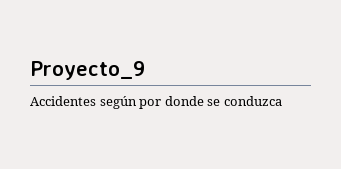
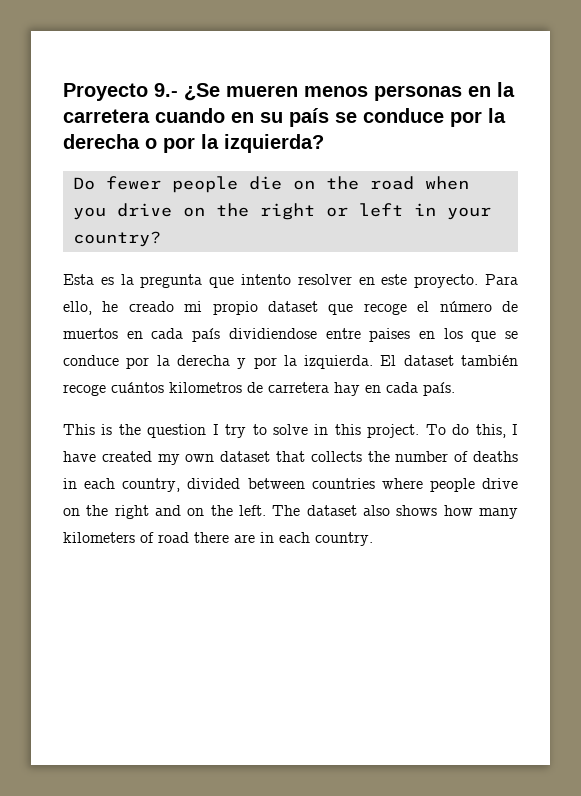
- Proyecto_9
- Accidentes según por donde se conduzca
+ Proyecto 9.- ¿Se mueren menos personas en la carretera cuando en su país se conduce por la derecha o por la izquierda?
+ Do fewer people die on the road when you drive on the right or left in your country?
+ Esta es la pregunta que intento resolver en este proyecto. Para ello, he creado mi propio dataset que recoge el número de muertos en cada país dividiendose entre paises en los que se conduce por la derecha y por la izquierda. El dataset también recoge cuántos kilometros de carretera hay en cada país.
+ This is the question I try to solve in this project. To do this, I have created my own dataset that collects the number of deaths in each country, divided between countries where people drive on the right and on the left. The dataset also shows how many kilometers of road there are in each country.

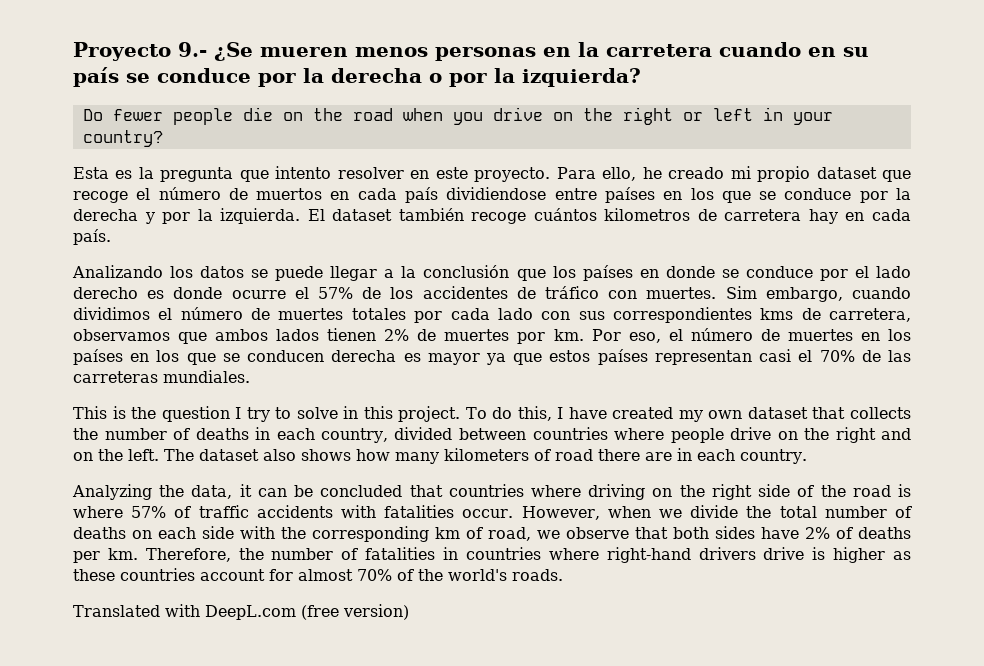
- Para ello, he creado mi propio dataset que recoge el número de muertos en cada país dividiendose entre paises en los que se conduce por la derecha y por la izquierda.
+ Para ello, he creado mi propio dataset que recoge el número de muertos en cada país dividiendose entre países en los que se conduce por la derecha y por la izquierda.
+ Analizando los datos se puede llegar a la conclusión que los países en donde se conduce por el lado derecho es donde ocurre el 57% de los accidentes de tráfico con muertes. Sim embargo, cuando dividimos el número de muertes totales por cada lado con sus correspondientes kms de carretera, observamos que ambos lados tienen 2% de muertes por km. Por eso, el número de muertes en los países en los que se conducen derecha es mayor ya que estos países representan casi el 70% de las carreteras mundiales.
+ Analyzing the data, it can be concluded that countries where driving on the right side of the road is where 57% of traffic accidents with fatalities occur. However, when we divide the total number of deaths on each side with the corresponding km of road, we observe that both sides have 2% of deaths per km. Therefore, the number of fatalities in countries where right-hand drivers drive is higher as these countries account for almost 70% of the world's roads.
+ Translated with DeepL.com (free version)

